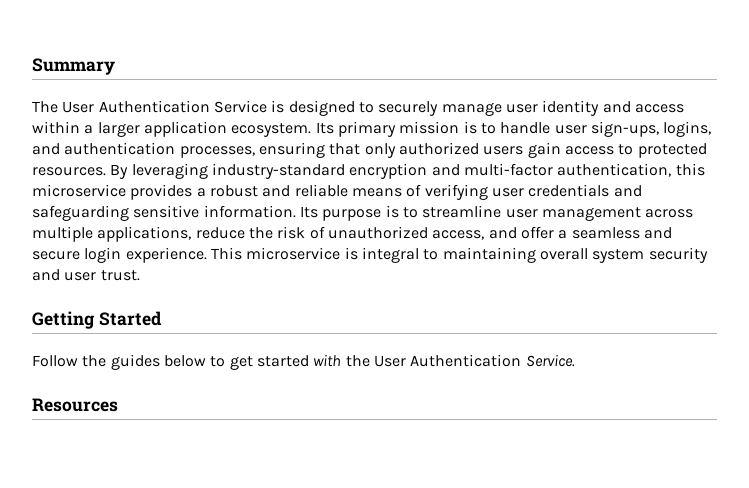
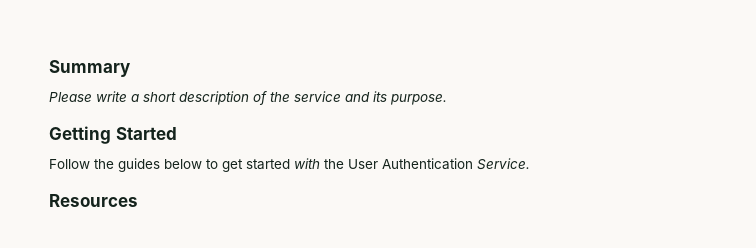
- The User Authentication Service is designed to securely manage user identity and access within a larger application ecosystem. Its primary mission is to handle user sign-ups, logins, and authentication processes, ensuring that only authorized users gain access to protected resources. By leveraging industry-standard encryption and multi-factor authentication, this microservice provides a robust and reliable means of verifying user credentials and safeguarding sensitive information. Its purpose is to streamline user management across multiple applications, reduce the risk of unauthorized access, and offer a seamless and secure login experience. This microservice is integral to maintaining overall system security and user trust.
+ Please write a short description of the service and its purpose.

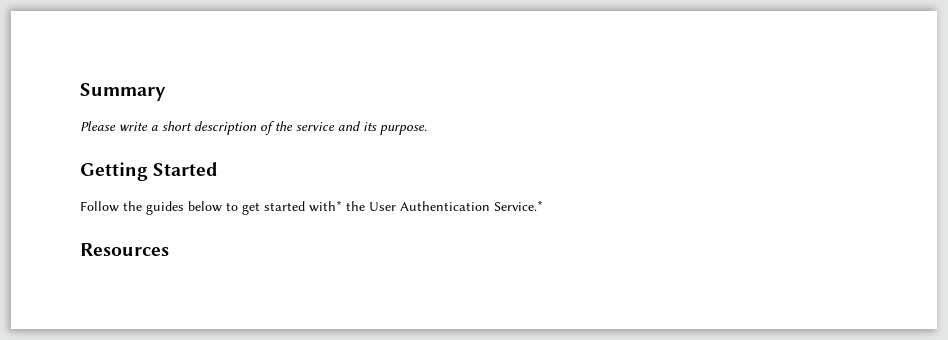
- Follow the guides below to get started with the User Authentication Service.
+ Follow the guides below to get started with* the User Authentication Service.*

